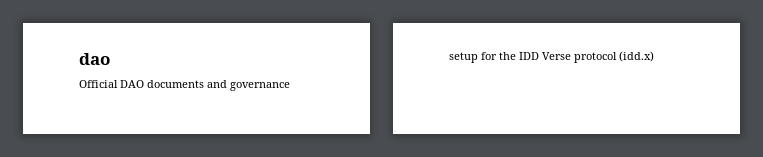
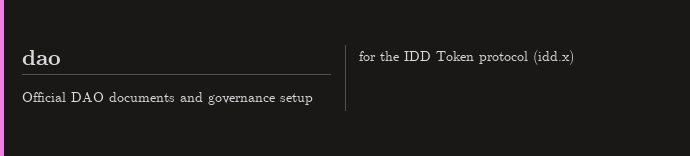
- Official DAO documents and governance setup for the IDD Verse protocol (idd.x)
+ Official DAO documents and governance setup for the IDD Token protocol (idd.x)

